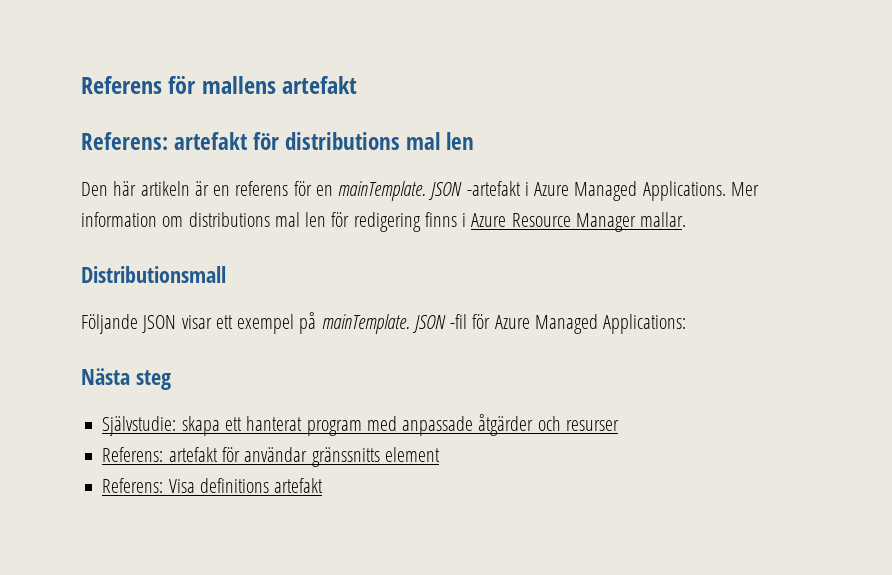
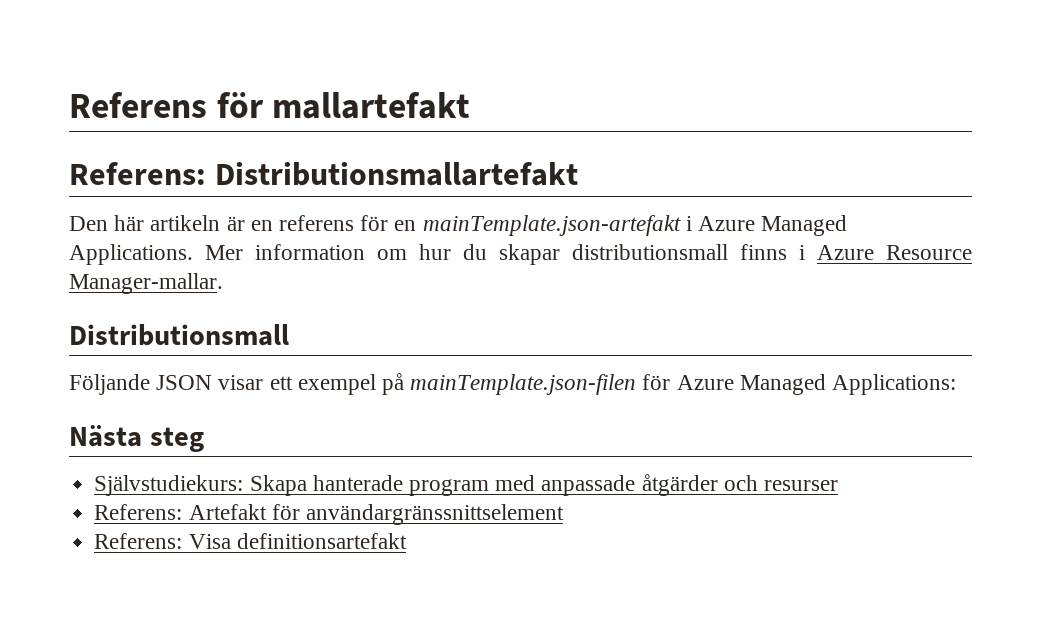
- Referens för mallens artefakt
- Referens: artefakt för distributions mal len
+ Referens för mallartefakt
+ Referens: Distributionsmallartefakt
- Den här artikeln är en referens för en mainTemplate. JSON -artefakt i Azure Managed Applications.
+ Den här artikeln är en referens för en mainTemplate.json-artefakt i Azure Managed Applications.
- Mer information om distributions mal len för redigering finns i Azure Resource Manager mallar.
+ Mer information om hur du skapar distributionsmall finns i Azure Resource Manager-mallar.
- Följande JSON visar ett exempel på mainTemplate. JSON -fil för Azure Managed Applications:
+ Följande JSON visar ett exempel på mainTemplate.json-filen för Azure Managed Applications:
- Självstudie: skapa ett hanterat program med anpassade åtgärder och resurser
+ Självstudiekurs: Skapa hanterade program med anpassade åtgärder och resurser
- Referens: artefakt för användar gränssnitts element
+ Referens: Artefakt för användargränssnittselement
- Referens: Visa definitions artefakt
+ Referens: Visa definitionsartefakt

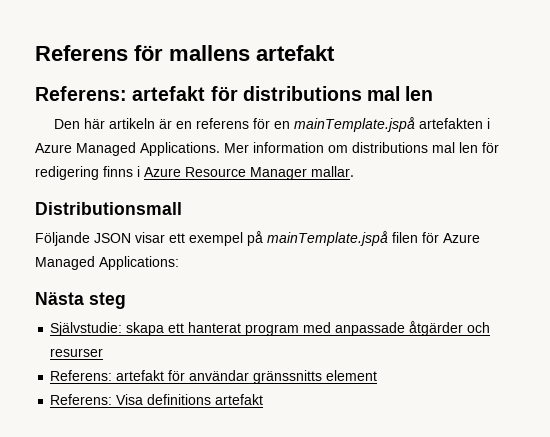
- Referens för mallartefakt
- Referens: Distributionsmallartefakt
+ Referens för mallens artefakt
+ Referens: artefakt för distributions mal len
- Den här artikeln är en referens för en mainTemplate.json-artefakt i Azure Managed Applications.
+ Den här artikeln är en referens för en mainTemplate.jspå artefakten i Azure Managed Applications.
- Mer information om hur du skapar distributionsmall finns i Azure Resource Manager-mallar.
+ Mer information om distributions mal len för redigering finns i Azure Resource Manager mallar.
- Följande JSON visar ett exempel på mainTemplate.json-filen för Azure Managed Applications:
+ Följande JSON visar ett exempel på mainTemplate.jspå filen för Azure Managed Applications:
- Självstudiekurs: Skapa hanterade program med anpassade åtgärder och resurser
+ Självstudie: skapa ett hanterat program med anpassade åtgärder och resurser
- Referens: Artefakt för användargränssnittselement
+ Referens: artefakt för användar gränssnitts element
- Referens: Visa definitionsartefakt
+ Referens: Visa definitions artefakt

